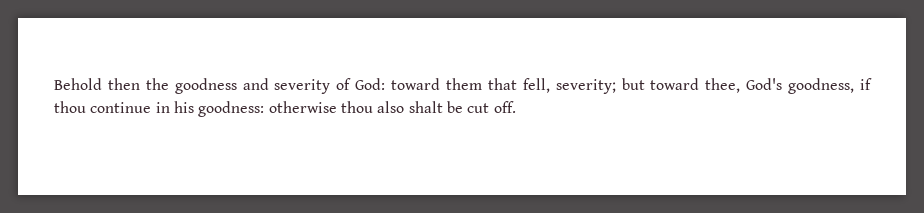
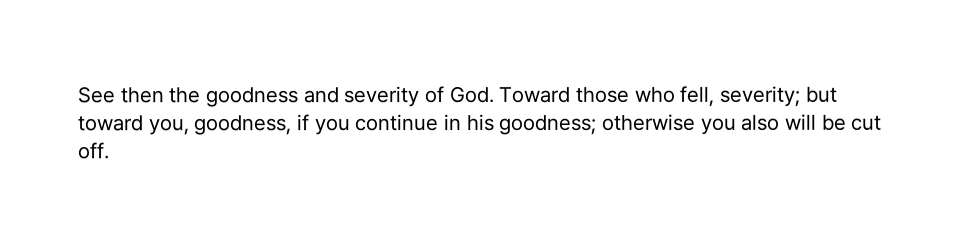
- Behold then the goodness and severity of God: toward them that fell, severity; but toward thee, God's goodness, if thou continue in his goodness: otherwise thou also shalt be cut off.
+ See then the goodness and severity of God. Toward those who fell, severity; but toward you, goodness, if you continue in his goodness; otherwise you also will be cut off.

